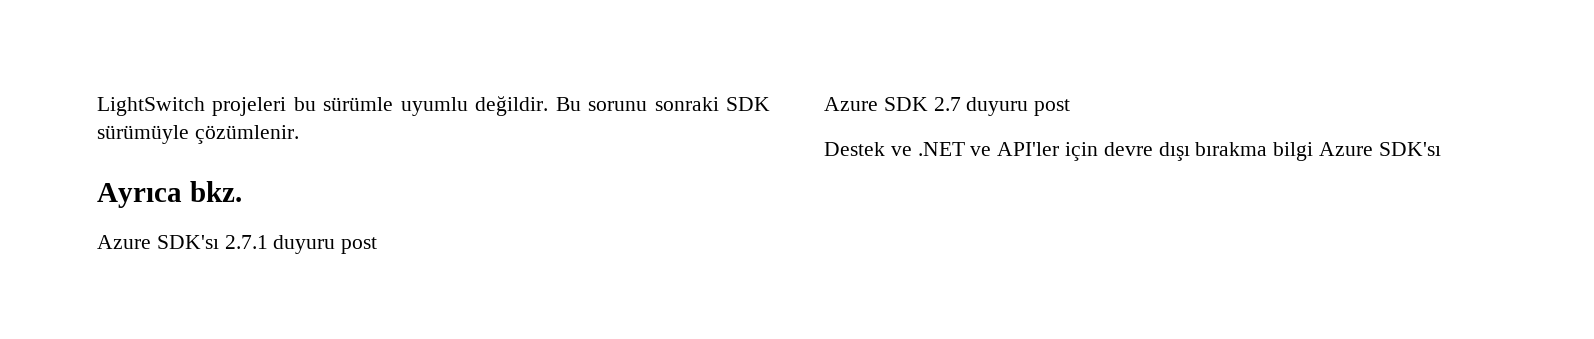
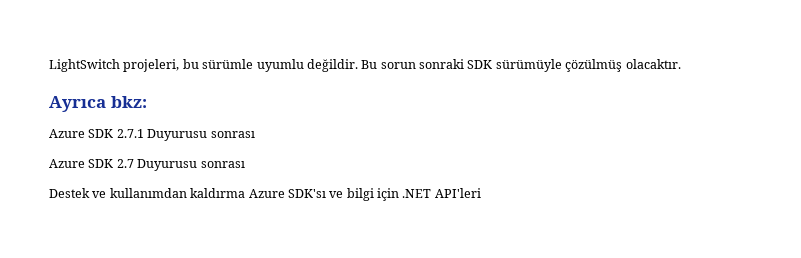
- LightSwitch projeleri bu sürümle uyumlu değildir.
+ LightSwitch projeleri, bu sürümle uyumlu değildir.
- Bu sorunu sonraki SDK sürümüyle çözümlenir.
+ Bu sorun sonraki SDK sürümüyle çözülmüş olacaktır.
- Ayrıca bkz.
- Azure SDK'sı 2.7.1 duyuru post
+ Ayrıca bkz:
+ Azure SDK 2.7.1 Duyurusu sonrası
- Azure SDK 2.7 duyuru post
+ Azure SDK 2.7 Duyurusu sonrası
- Destek ve .NET ve API'ler için devre dışı bırakma bilgi Azure SDK'sı
+ Destek ve kullanımdan kaldırma Azure SDK'sı ve bilgi için .NET API'leri

